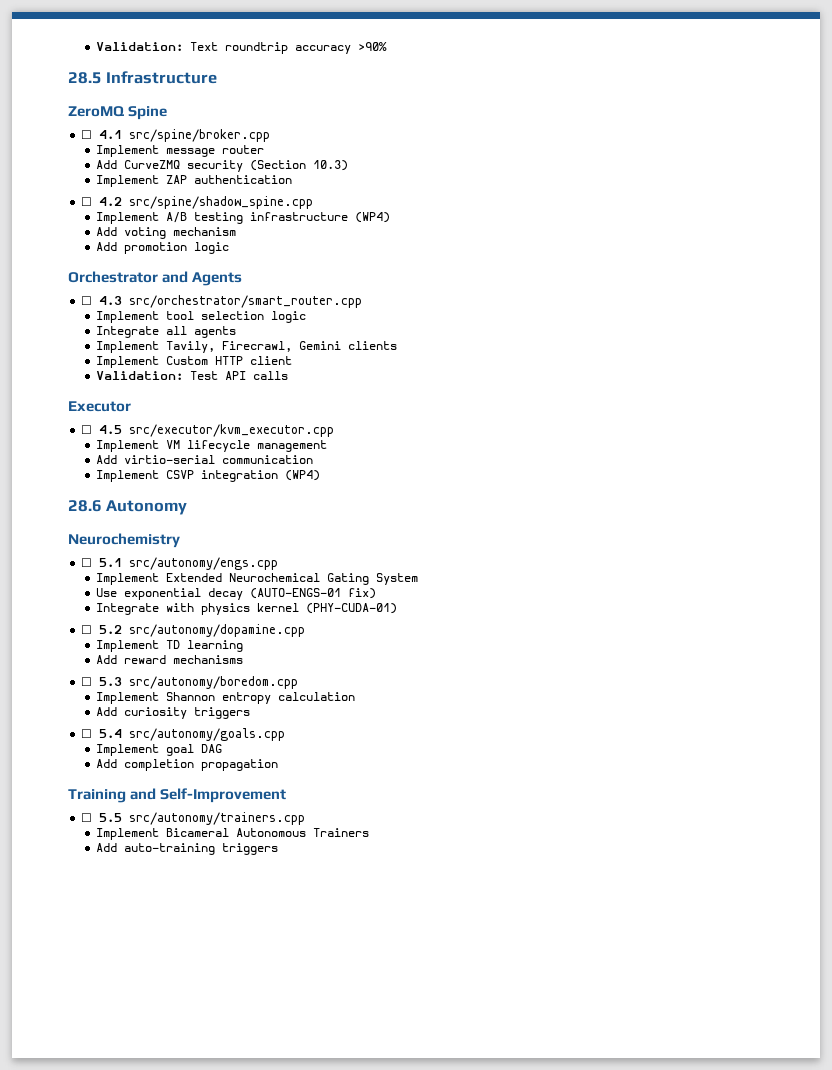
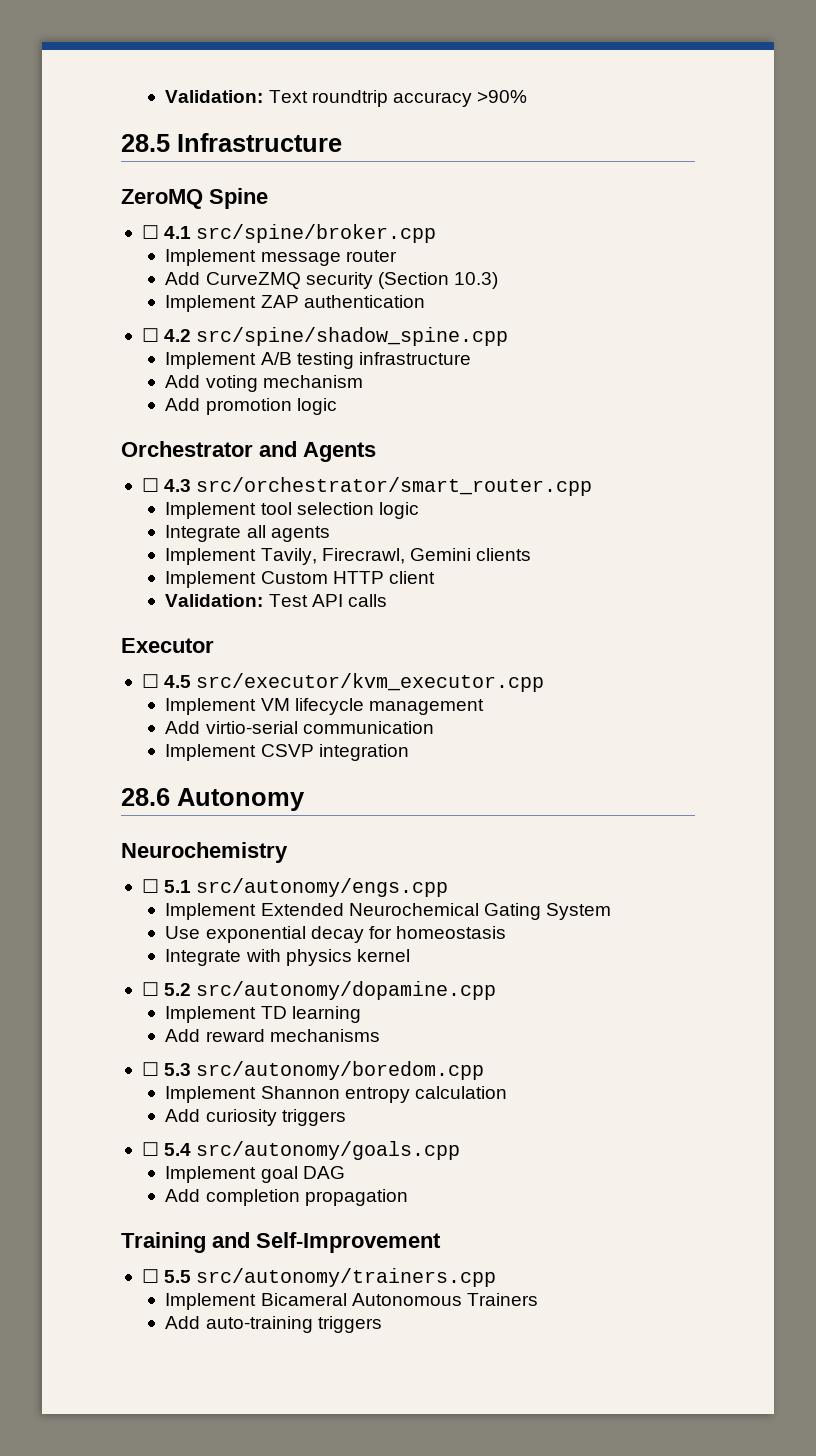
- Implement A/B testing infrastructure (WP4)
+ Implement A/B testing infrastructure
- Implement CSVP integration (WP4)
+ Implement CSVP integration
- Use exponential decay (AUTO-ENGS-01 fix)
+ Use exponential decay for homeostasis
- Integrate with physics kernel (PHY-CUDA-01)
+ Integrate with physics kernel

